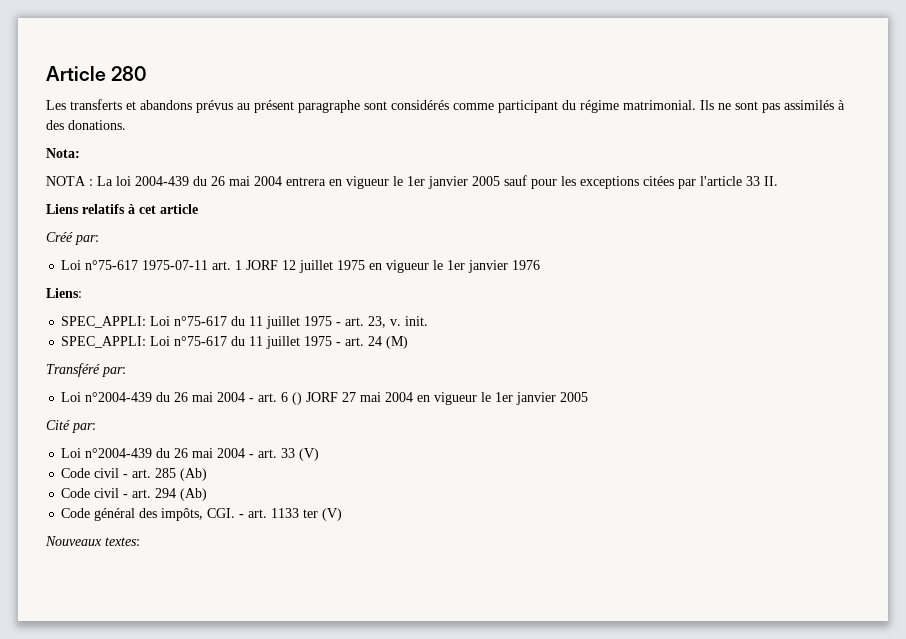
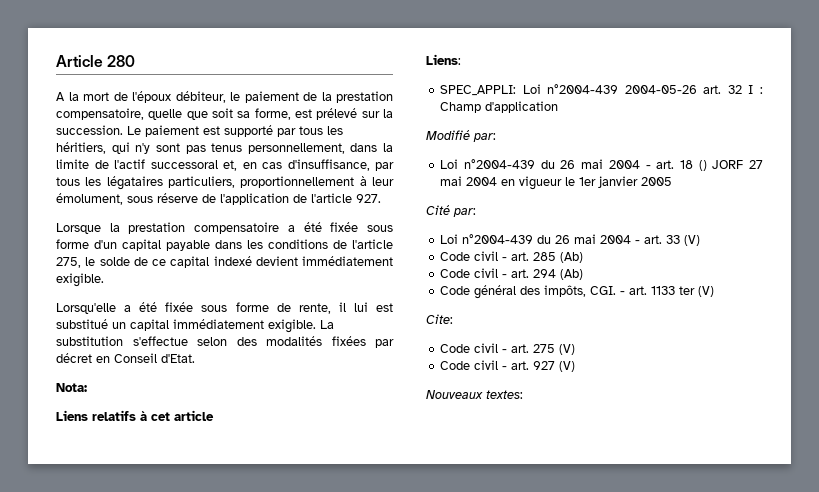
- Les transferts et abandons prévus au présent paragraphe sont considérés comme participant du régime matrimonial. Ils ne sont pas assimilés à des donations.
+ A la mort de l'époux débiteur, le paiement de la prestation compensatoire, quelle que soit sa forme, est prélevé sur la succession. Le paiement est supporté par tous les héritiers, qui n'y sont pas tenus personnellement, dans la limite de l'actif successoral et, en cas d'insuffisance, par tous les légataires particuliers, proportionnellement à leur émolument, sous réserve de l'application de l'article 927.
+ Lorsque la prestation compensatoire a été fixée sous forme d'un capital payable dans les conditions de l'article 275, le solde de ce capital indexé devient immédiatement exigible.
+ Lorsqu'elle a été fixée sous forme de rente, il lui est substitué un capital immédiatement exigible. La substitution s'effectue selon des modalités fixées par décret en Conseil d'Etat.
  Nota:
- NOTA : La loi 2004-439 du 26 mai 2004 entrera en vigueur le 1er janvier 2005 sauf pour les exceptions citées par l'article 33 II.
- Créé par:
- Loi n°75-617 1975-07-11 art. 1 JORF 12 juillet 1975 en vigueur le 1er janvier 1976
  Liens:
- SPEC_APPLI: Loi n°75-617 du 11 juillet 1975 - art. 23, v. init.
- SPEC_APPLI: Loi n°75-617 du 11 juillet 1975 - art. 24 (M)
- Transféré par:
- Loi n°2004-439 du 26 mai 2004 - art. 6 () JORF 27 mai 2004 en vigueur le 1er janvier 2005
+ SPEC_APPLI: Loi n°2004-439 2004-05-26 art. 32 I : Champ d'application
+ Modifié par:
+ Loi n°2004-439 du 26 mai 2004 - art. 18 () JORF 27 mai 2004 en vigueur le 1er janvier 2005
+ Cite:
+ Code civil - art. 275 (V)
+ Code civil - art. 927 (V)

